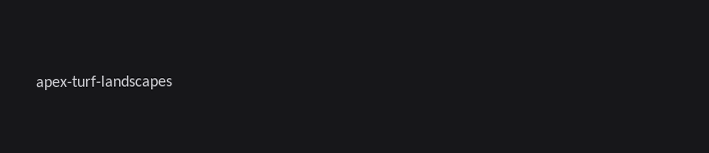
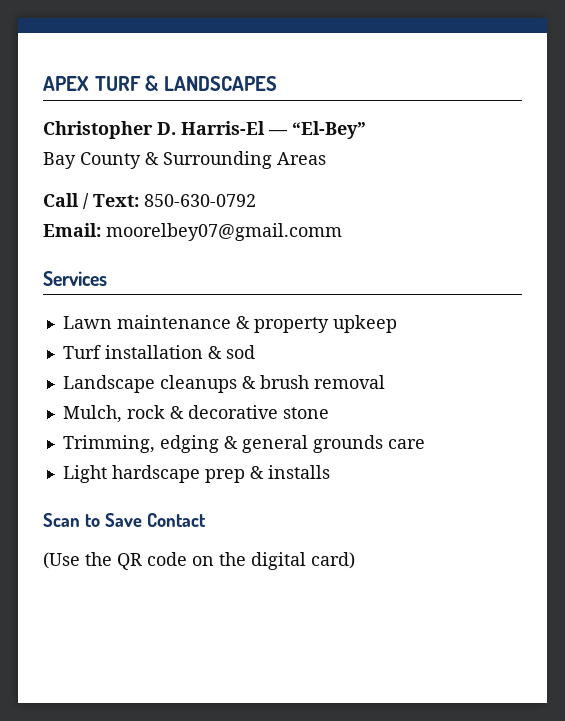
- apex-turf-landscapes
+ APEX TURF & LANDSCAPES
+ Christopher D. Harris-El — “El-Bey”
+ Bay County & Surrounding Areas
+ Call / Text: 850-630-0792
+ Email: moorelbey07@gmail.comm
+ Services
+ Lawn maintenance & property upkeep
+ Turf installation & sod
+ Landscape cleanups & brush removal
+ Mulch, rock & decorative stone
+ Trimming, edging & general grounds care
+ Light hardscape prep & installs
+ Scan to Save Contact
+ (Use the QR code on the digital card)

